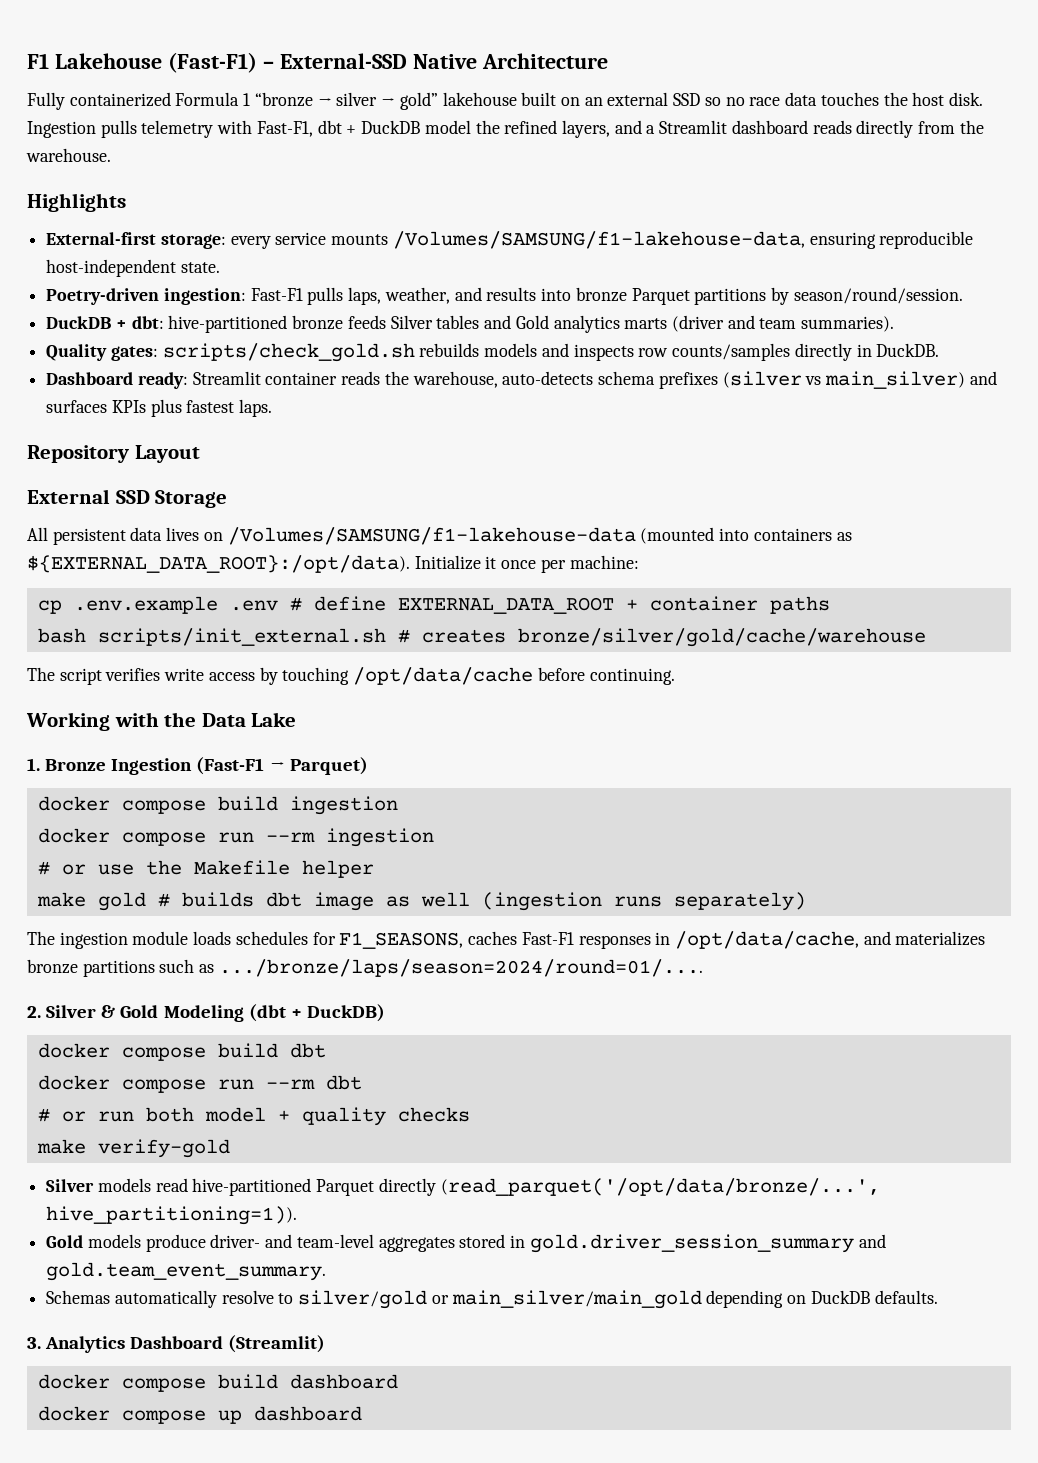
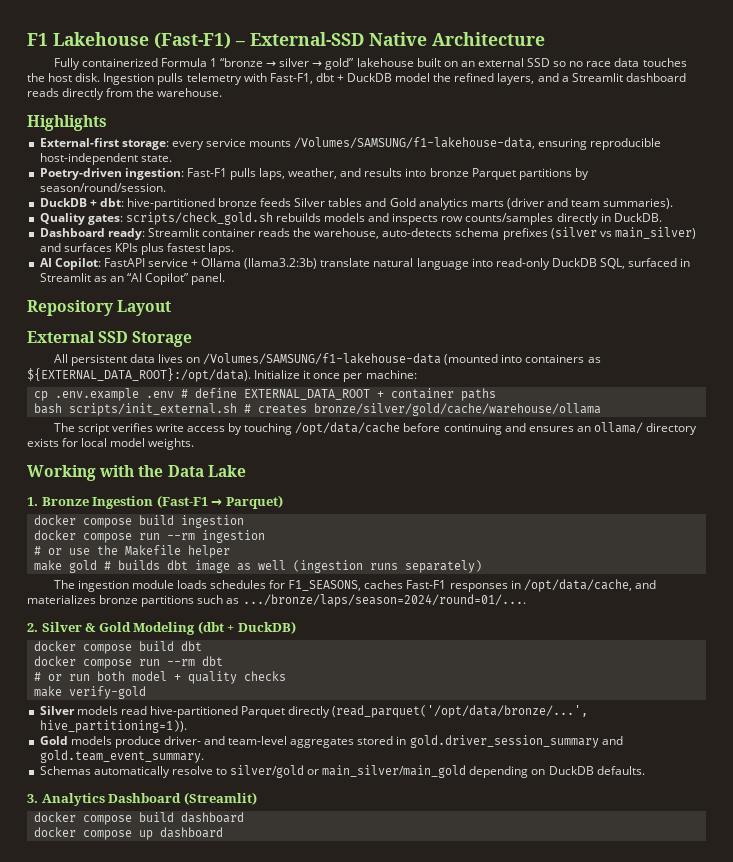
+ AI Copilot: FastAPI service + Ollama (llama3.2:3b) translate natural language into read-only DuckDB SQL, surfaced in Streamlit as an “AI Copilot” panel.
- bash scripts/init_external.sh # creates bronze/silver/gold/cache/warehouse
+ bash scripts/init_external.sh # creates bronze/silver/gold/cache/warehouse/ollama
- The script verifies write access by touching /opt/data/cache before continuing.
+ The script verifies write access by touching /opt/data/cache before continuing and ensures an ollama/ directory exists for local model weights.

